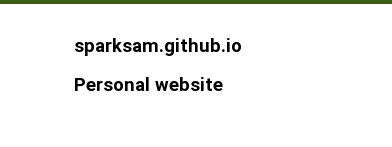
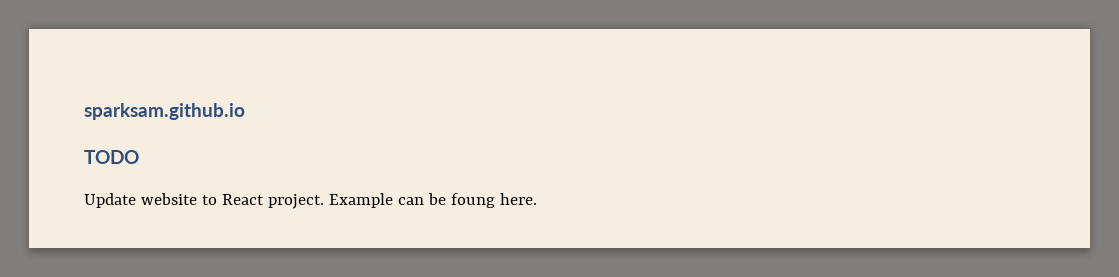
- Personal website
+ TODO
+ Update website to React project. Example can be foung here.

